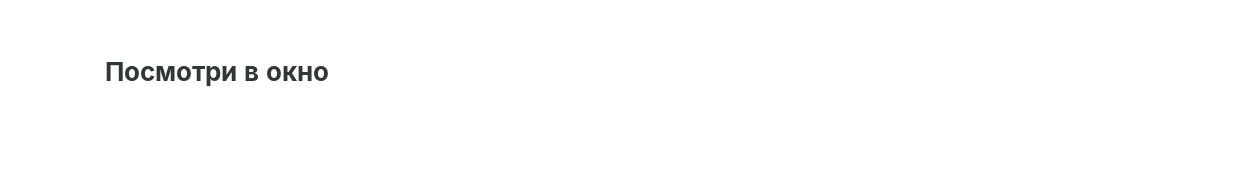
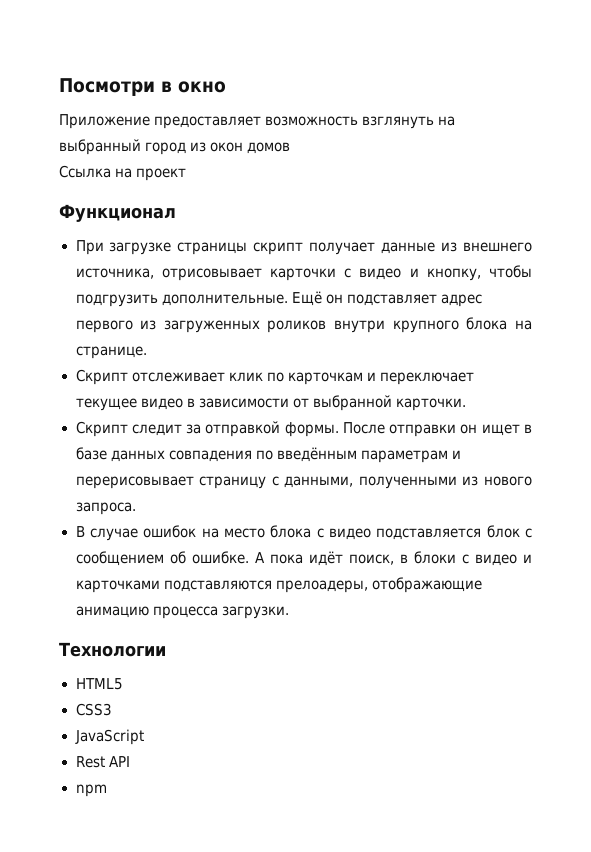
+ Приложение предоставляет возможность взглянуть на выбранный город из окон домов
+ Ссылка на проект
+ Функционал
+ При загрузке страницы скрипт получает данные из внешнего источника, отрисовывает карточки с видео и кнопку, чтобы подгрузить дополнительные. Ещё он подставляет адрес первого из загруженных роликов внутри крупного блока на странице.
+ Скрипт отслеживает клик по карточкам и переключает текущее видео в зависимости от выбранной карточки.
+ Скрипт следит за отправкой формы. После отправки он ищет в базе данных совпадения по введённым параметрам и перерисовывает страницу с данными, полученными из нового запроса.
+ В случае ошибок на место блока с видео подставляется блок с сообщением об ошибке. А пока идёт поиск, в блоки с видео и карточками подставляются прелоадеры, отображающие анимацию процесса загрузки.
+ Технологии
+ HTML5
+ CSS3
+ JavaScript
+ Rest API
+ npm

